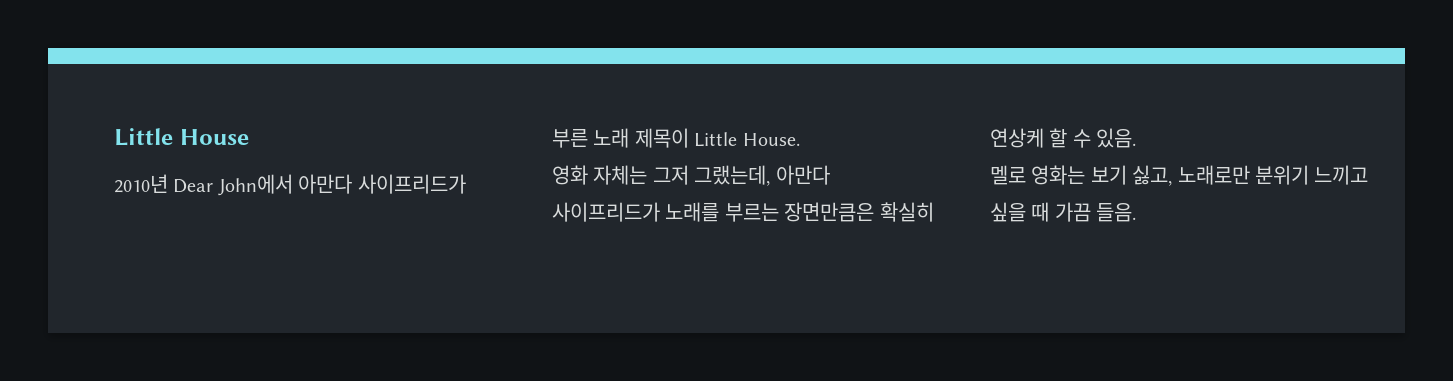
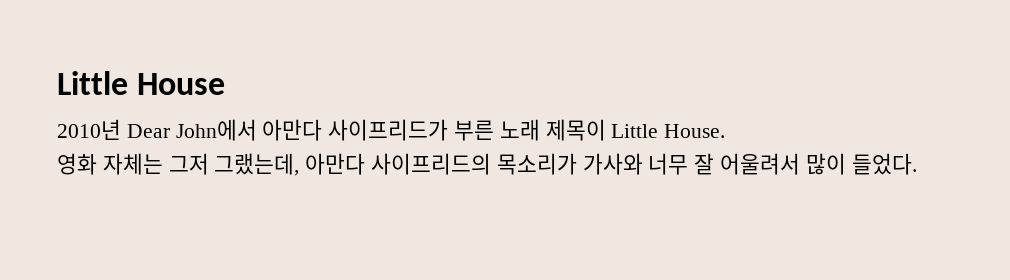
- 영화 자체는 그저 그랬는데, 아만다 사이프리드가 노래를 부르는 장면만큼은 확실히 연상케 할 수 있음.
- 멜로 영화는 보기 싫고, 노래로만 분위기 느끼고 싶을 때 가끔 들음.
+ 영화 자체는 그저 그랬는데, 아만다 사이프리드의 목소리가 가사와 너무 잘 어울려서 많이 들었다.

